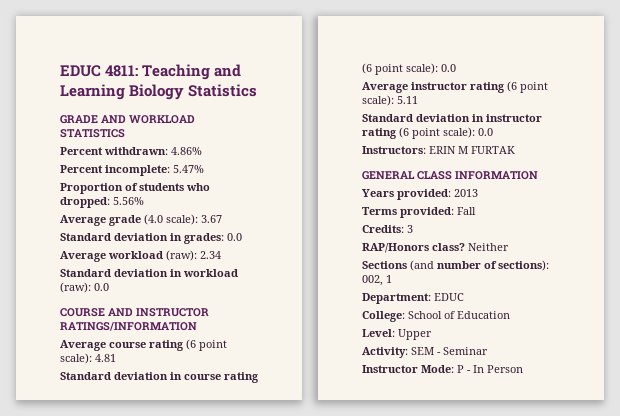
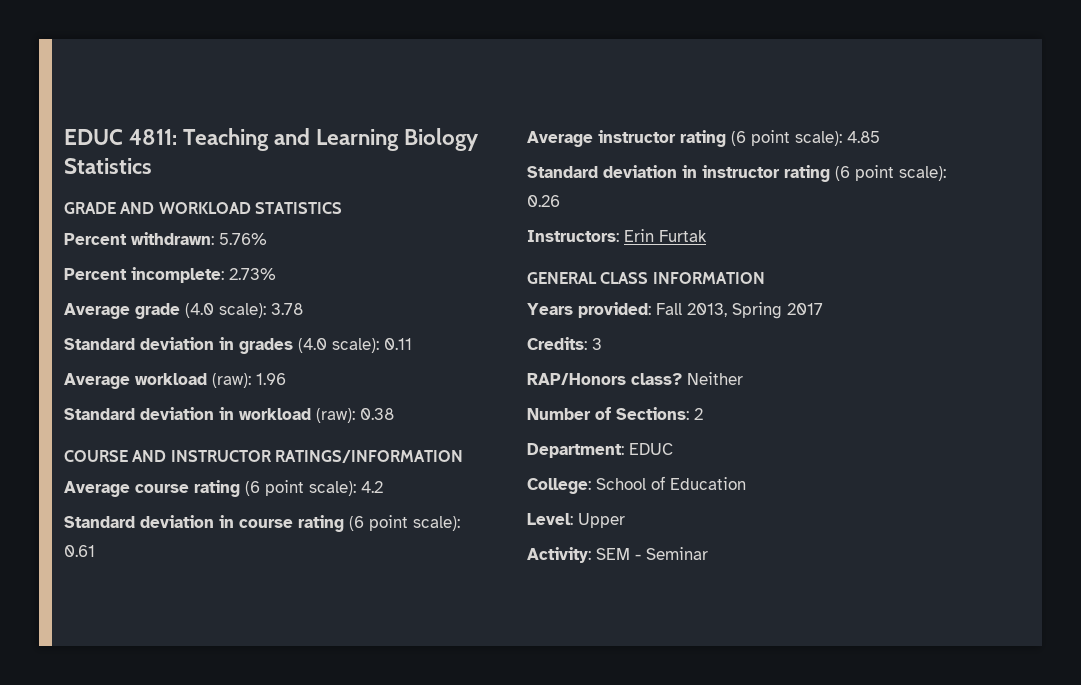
- Percent withdrawn: 4.86%
+ Percent withdrawn: 5.76%
- Percent incomplete: 5.47%
- Proportion of students who dropped: 5.56%
+ Percent incomplete: 2.73%
- Average grade (4.0 scale): 3.67
- Standard deviation in grades: 0.0
+ Average grade (4.0 scale): 3.78
+ Standard deviation in grades (4.0 scale): 0.11
- Average workload (raw): 2.34
+ Average workload (raw): 1.96
- Standard deviation in workload (raw): 0.0
+ Standard deviation in workload (raw): 0.38
- Average course rating (6 point scale): 4.81
+ Average course rating (6 point scale): 4.2
- Standard deviation in course rating (6 point scale): 0.0
+ Standard deviation in course rating (6 point scale): 0.61
- Average instructor rating (6 point scale): 5.11
+ Average instructor rating (6 point scale): 4.85
- Standard deviation in instructor rating (6 point scale): 0.0
+ Standard deviation in instructor rating (6 point scale): 0.26
- Instructors: ERIN M FURTAK
+ Instructors: Erin Furtak
- Years provided: 2013
- Terms provided: Fall
+ Years provided: Fall 2013, Spring 2017
- Sections (and number of sections): 002, 1
+ Number of Sections: 2
- Instructor Mode: P - In Person

